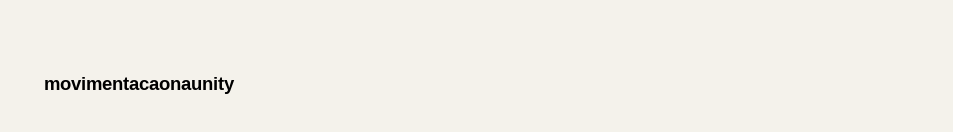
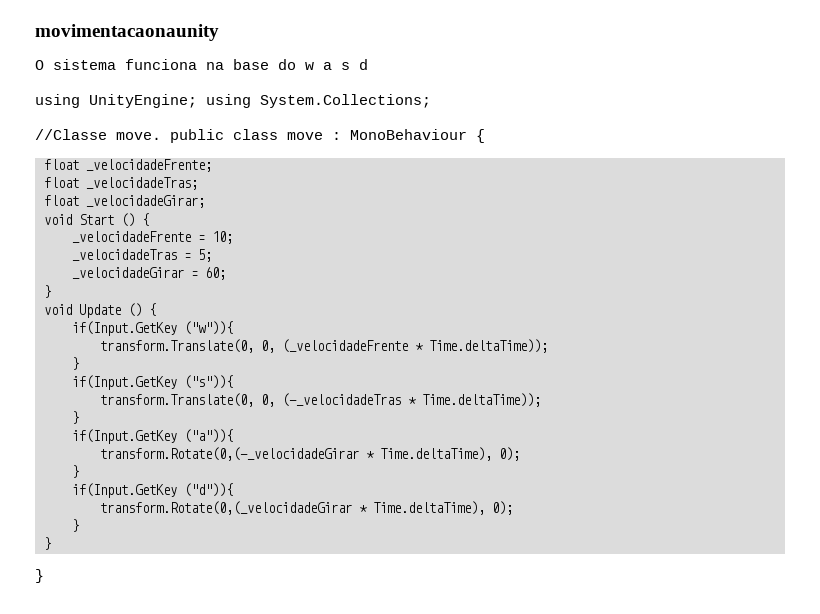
+ O sistema funciona na base do w a s d
+ using UnityEngine; using System.Collections;
+ //Classe move. public class move : MonoBehaviour {
+ float _velocidadeFrente;
+ float _velocidadeTras;
+ float _velocidadeGirar;
+ void Start () {
+ _velocidadeFrente = 10;
+ _velocidadeTras = 5;
+ _velocidadeGirar = 60;
+ }
+ void Update () {
+ if(Input.GetKey ("w")){
+ transform.Translate(0, 0, (_velocidadeFrente * Time.deltaTime));
+ }
+ if(Input.GetKey ("s")){
+ transform.Translate(0, 0, (-_velocidadeTras * Time.deltaTime));
+ }
+ if(Input.GetKey ("a")){
+ transform.Rotate(0,(-_velocidadeGirar * Time.deltaTime), 0);
+ }
+ if(Input.GetKey ("d")){
+ transform.Rotate(0,(_velocidadeGirar * Time.deltaTime), 0);
+ }
+ }
+ }

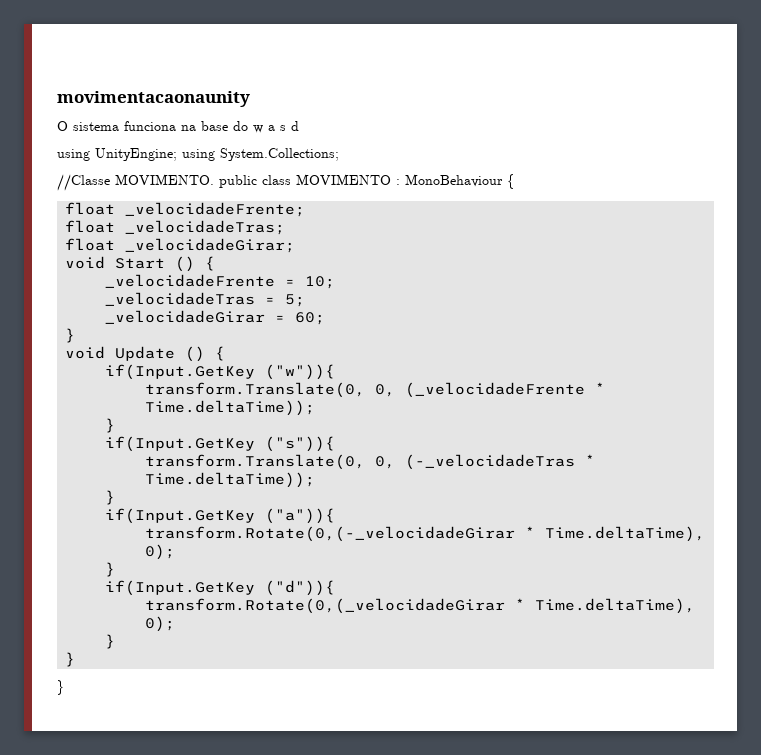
- //Classe move. public class move : MonoBehaviour {
+ //Classe MOVIMENTO. public class MOVIMENTO : MonoBehaviour {

